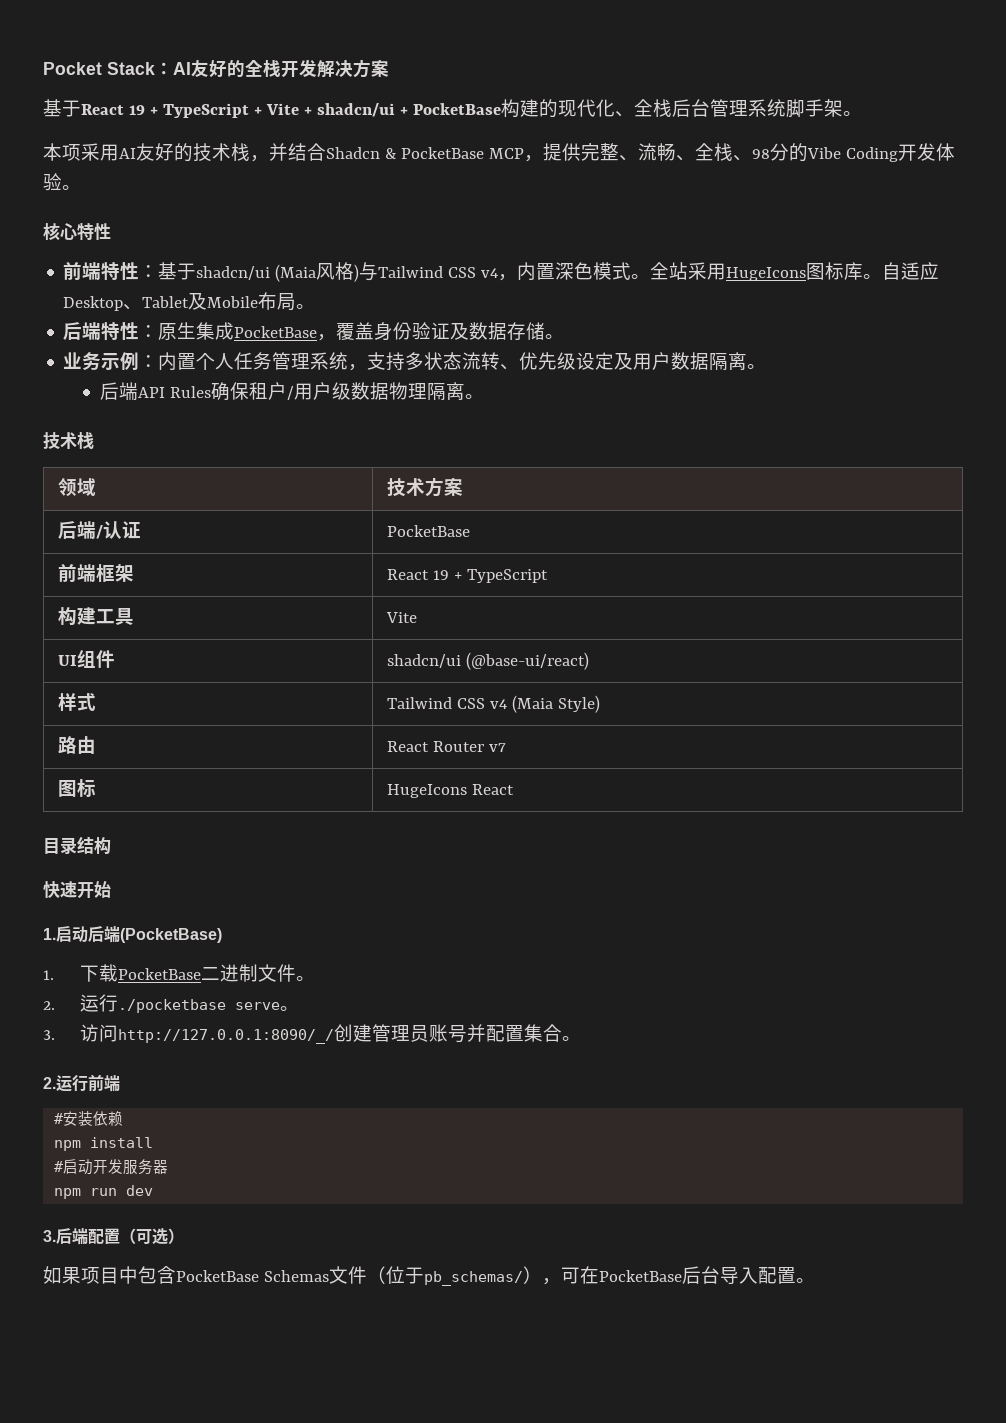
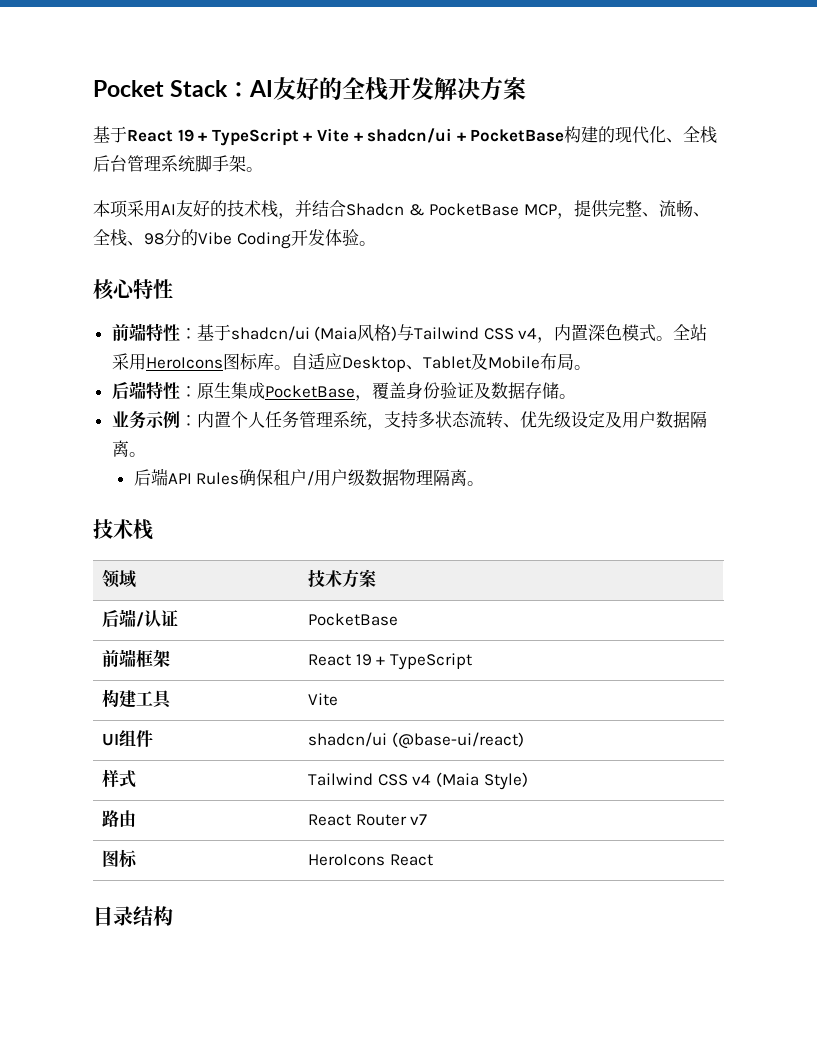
- 全站采用HugeIcons图标库。
+ 全站采用HeroIcons图标库。
- 图标 | HugeIcons React
+ 图标 | HeroIcons React
- 快速开始
- 1.启动后端(PocketBase)
- 1.下载PocketBase二进制文件。
- 2.运行./pocketbase serve。
- 3.访问http://127.0.0.1:8090/_/创建管理员账号并配置集合。
- 2.运行前端
- #安装依赖
- npm install
- #启动开发服务器
- npm run dev
- 3.后端配置（可选）
- 如果项目中包含PocketBase Schemas文件（位于pb_schemas/），可在PocketBase后台导入配置。

